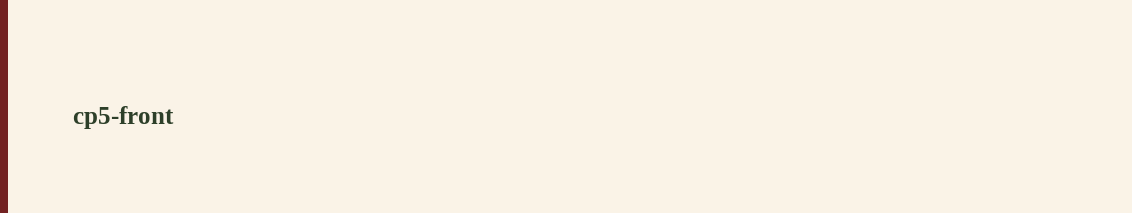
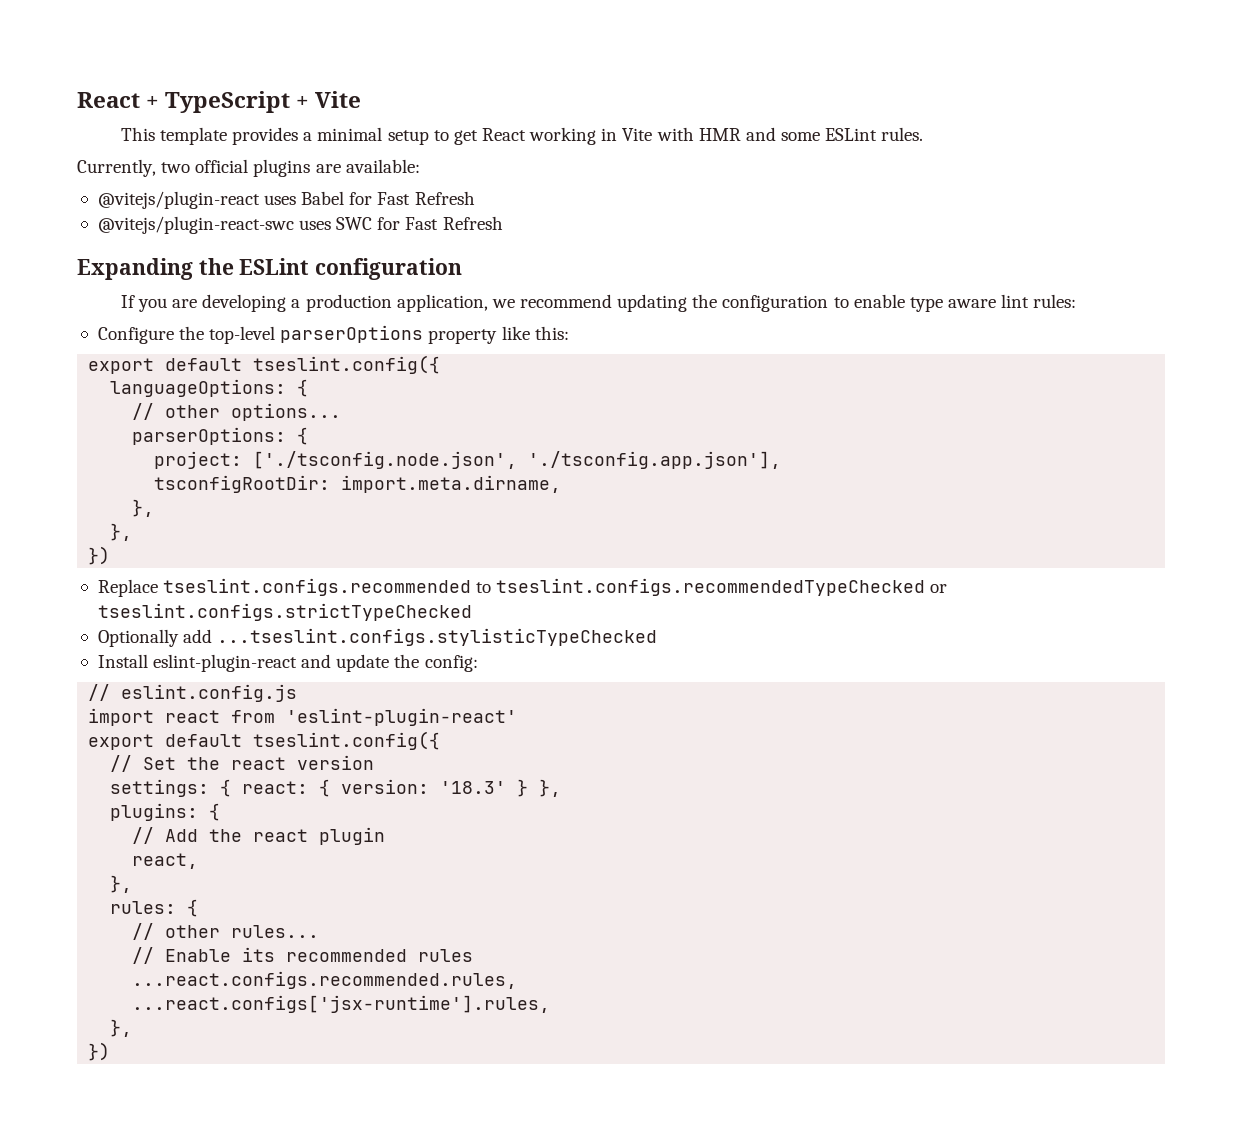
- cp5-front
+ React + TypeScript + Vite
+ This template provides a minimal setup to get React working in Vite with HMR and some ESLint rules.
+ Currently, two official plugins are available:
+ @vitejs/plugin-react uses Babel for Fast Refresh
+ @vitejs/plugin-react-swc uses SWC for Fast Refresh
+ Expanding the ESLint configuration
+ If you are developing a production application, we recommend updating the configuration to enable type aware lint rules:
+ Configure the top-level parserOptions property like this:
+ export default tseslint.config({
+ languageOptions: {
+ // other options...
+ parserOptions: {
+ project: ['./tsconfig.node.json', './tsconfig.app.json'],
+ tsconfigRootDir: import.meta.dirname,
+ },
+ },
+ })
+ Replace tseslint.configs.recommended to tseslint.configs.recommendedTypeChecked or tseslint.configs.strictTypeChecked
+ Optionally add ...tseslint.configs.stylisticTypeChecked
+ Install eslint-plugin-react and update the config:
+ // eslint.config.js
+ import react from 'eslint-plugin-react'
+ export default tseslint.config({
+ // Set the react version
+ settings: { react: { version: '18.3' } },
+ plugins: {
+ // Add the react plugin
+ react,
+ },
+ rules: {
+ // other rules...
+ // Enable its recommended rules
+ ...react.configs.recommended.rules,
+ ...react.configs['jsx-runtime'].rules,
+ },
+ })

